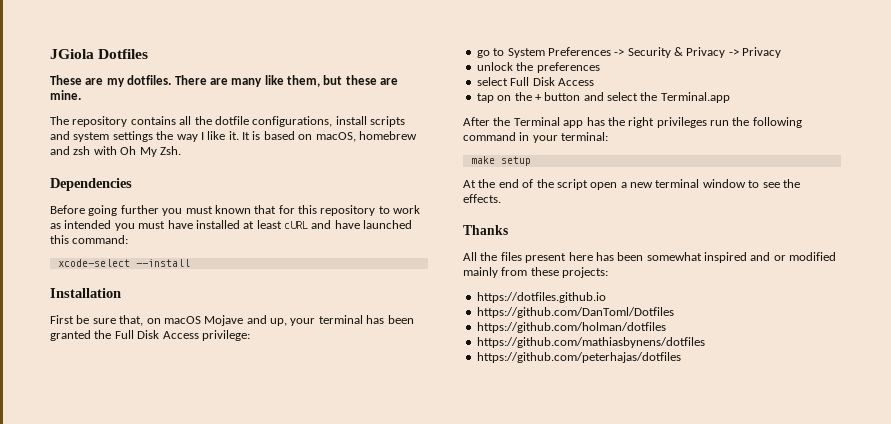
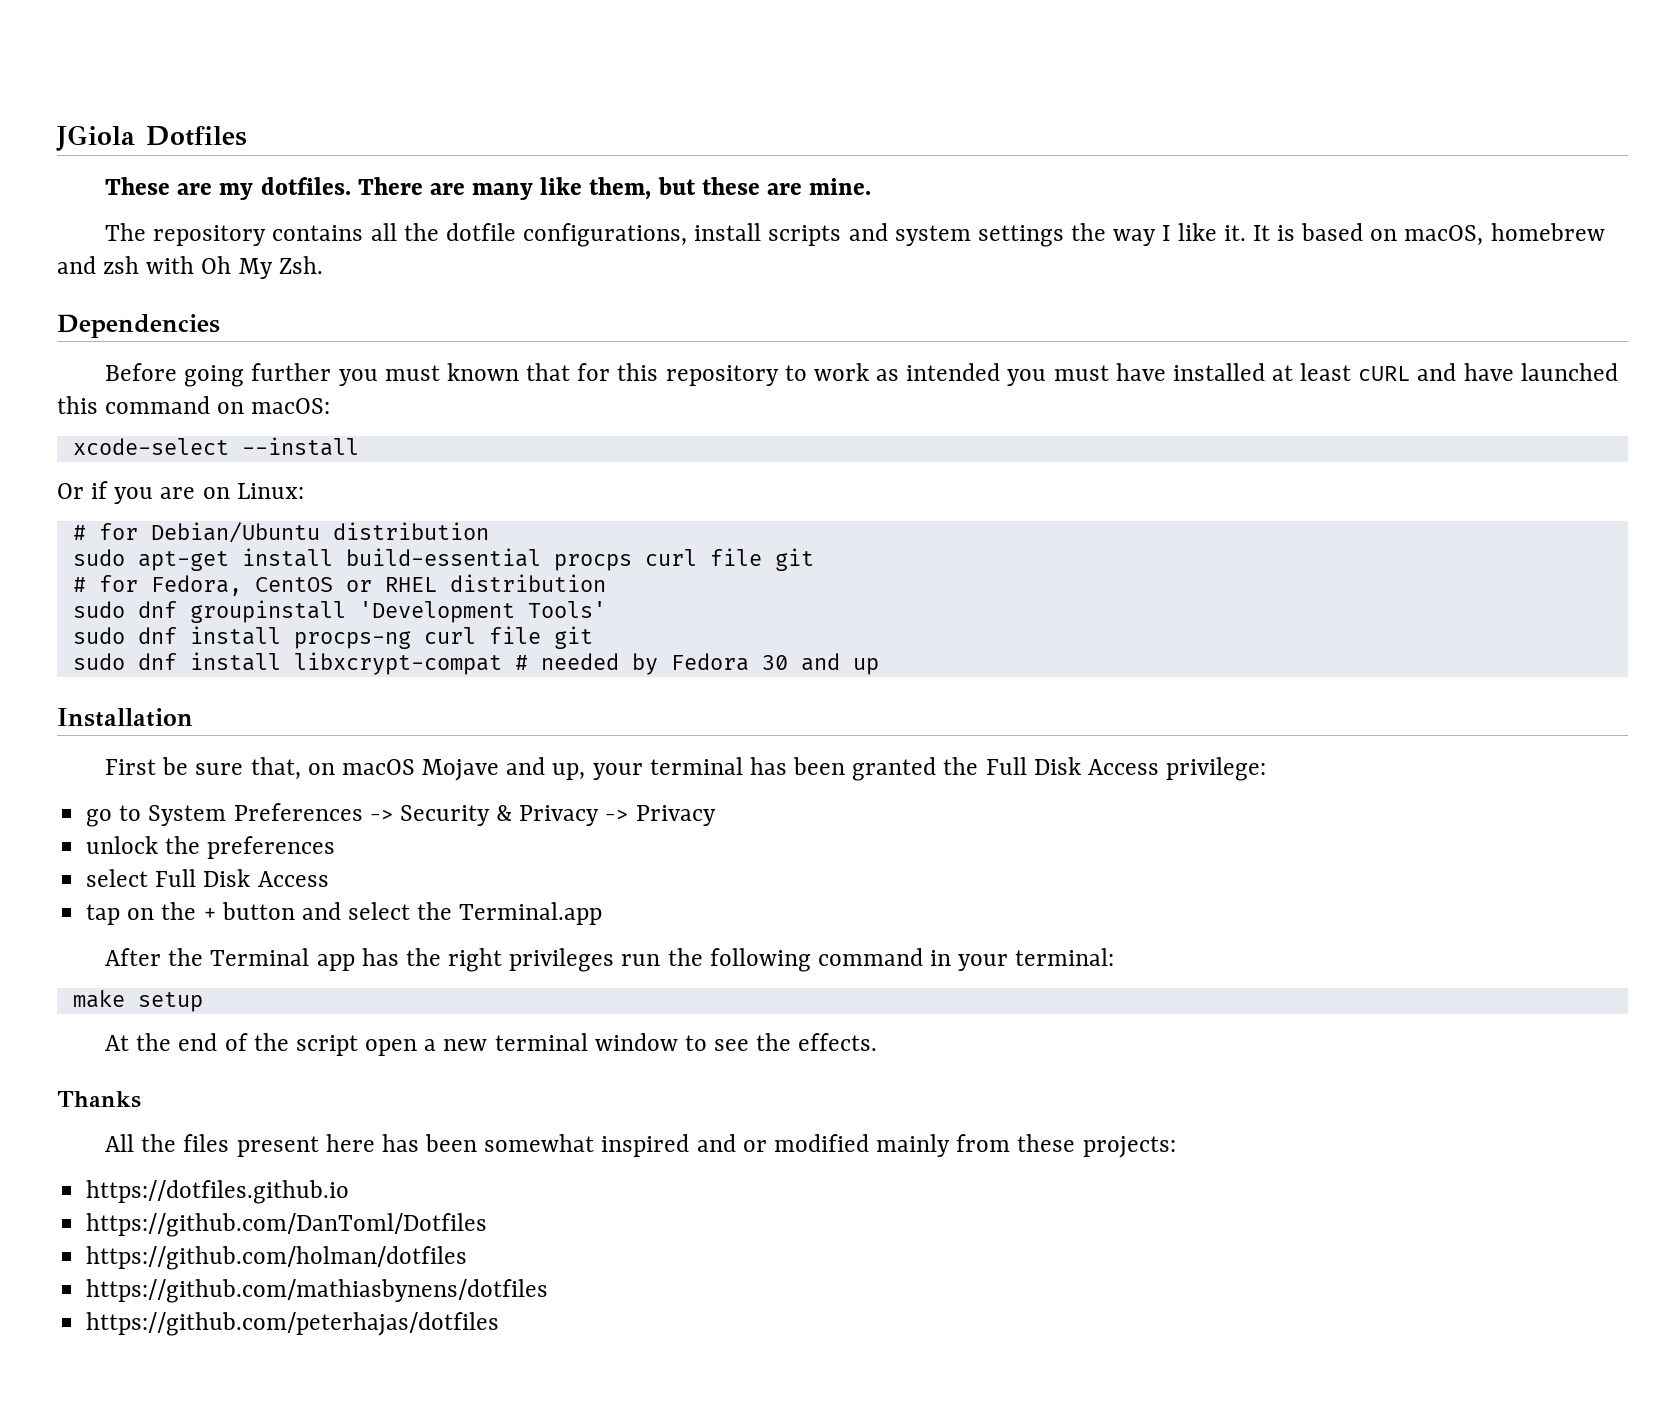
- Before going further you must known that for this repository to work as intended you must have installed at least cURL and have launched this command:
+ Before going further you must known that for this repository to work as intended you must have installed at least cURL and have launched this command on macOS:
+ Or if you are on Linux:
+ # for Debian/Ubuntu distribution
+ sudo apt-get install build-essential procps curl file git
+ # for Fedora, CentOS or RHEL distribution
+ sudo dnf groupinstall 'Development Tools'
+ sudo dnf install procps-ng curl file git
+ sudo dnf install libxcrypt-compat # needed by Fedora 30 and up

